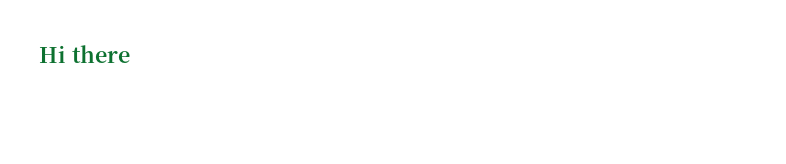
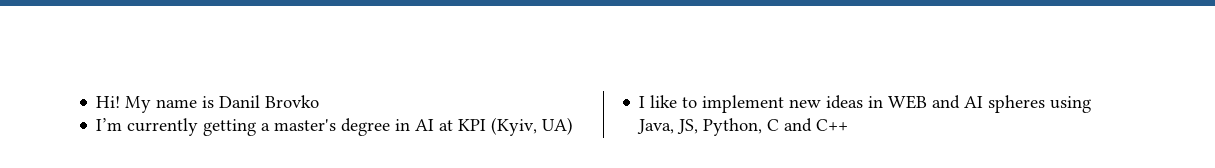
- Hi there
+ Hi! My name is Danil Brovko
+ I’m currently getting a master's degree in AI at KPI (Kyiv, UA)
+ I like to implement new ideas in WEB and AI spheres using Java, JS, Python, C and C++

